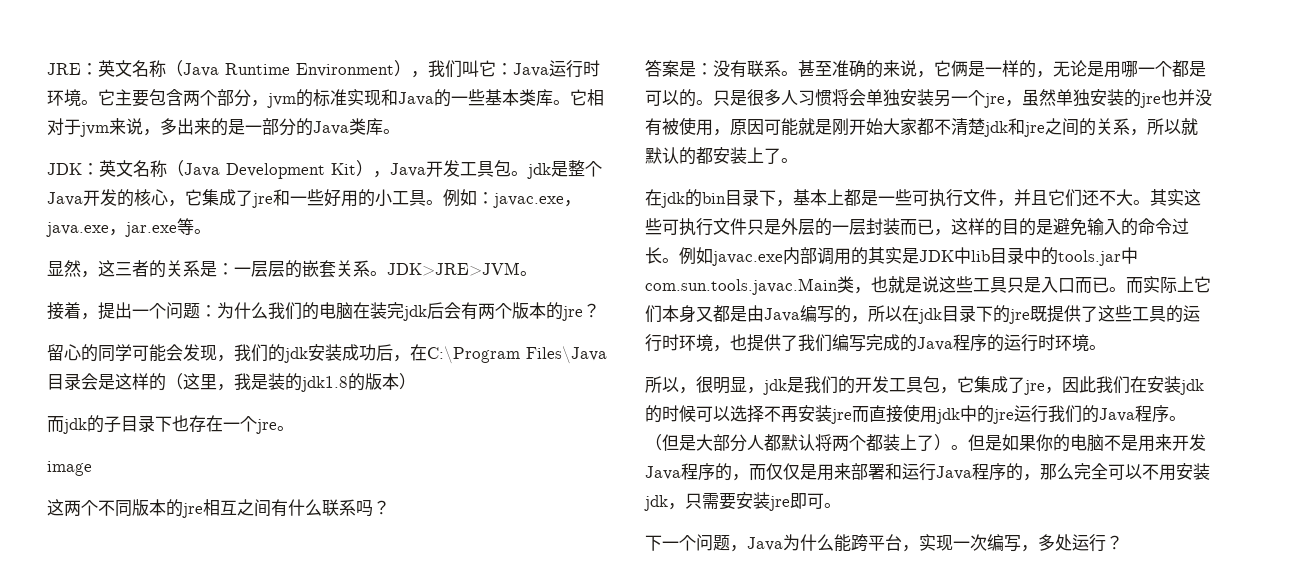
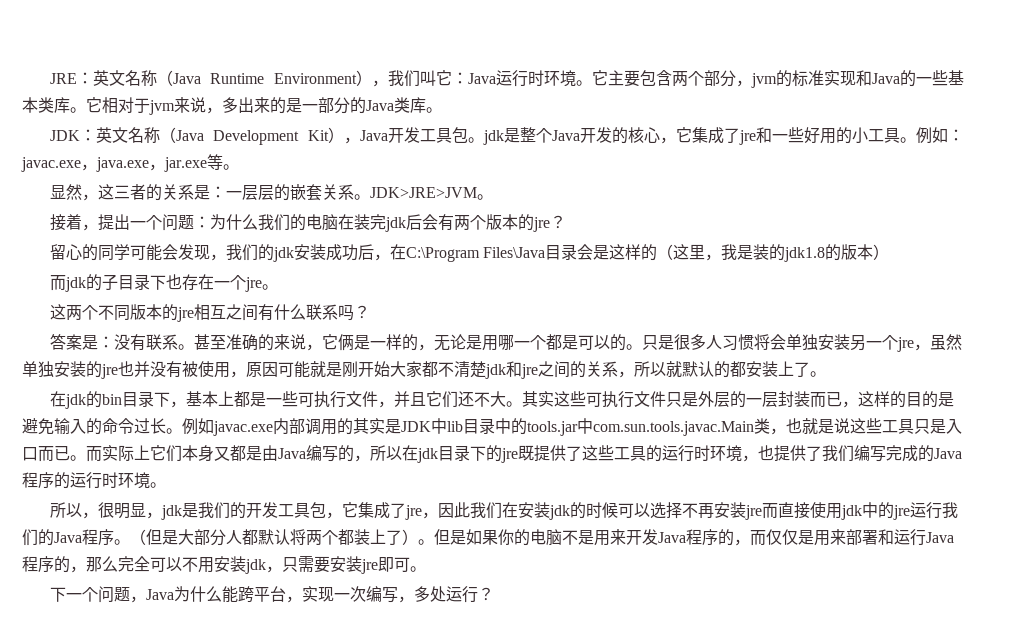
- image

